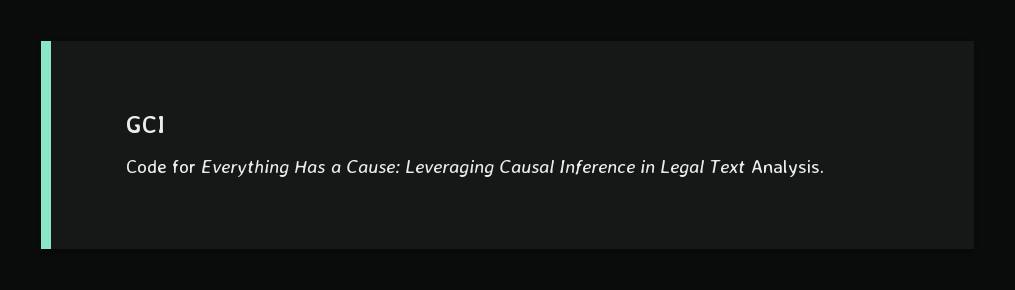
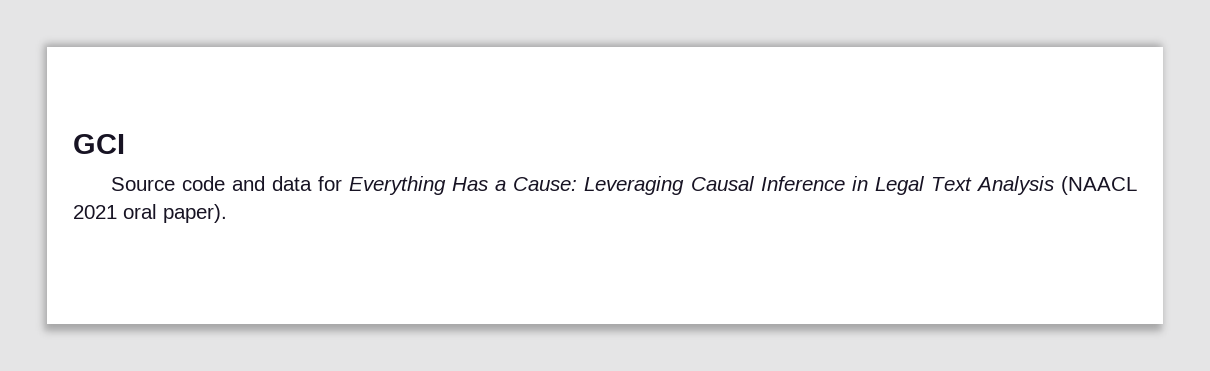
- Code for Everything Has a Cause: Leveraging Causal Inference in Legal Text Analysis.
+ Source code and data for Everything Has a Cause: Leveraging Causal Inference in Legal Text Analysis (NAACL 2021 oral paper).

